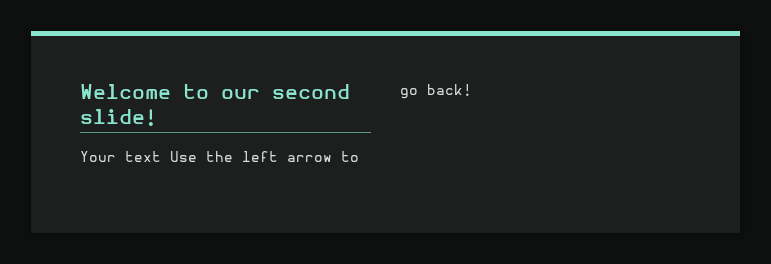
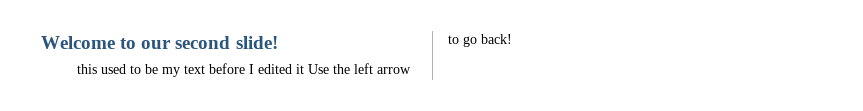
- Your text Use the left arrow to go back!
+ this used to be my text before I edited it Use the left arrow to go back!

